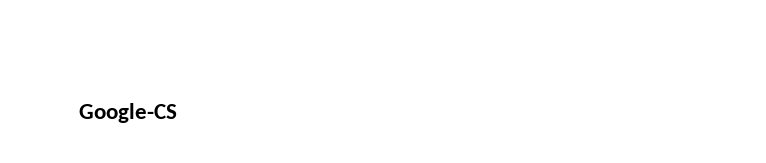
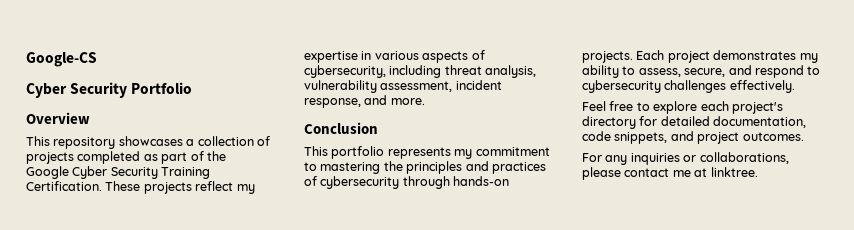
+ Cyber Security Portfolio
+ Overview
+ This repository showcases a collection of projects completed as part of the Google Cyber Security Training Certification. These projects reflect my expertise in various aspects of cybersecurity, including threat analysis, vulnerability assessment, incident response, and more.
+ Conclusion
+ This portfolio represents my commitment to mastering the principles and practices of cybersecurity through hands-on projects. Each project demonstrates my ability to assess, secure, and respond to cybersecurity challenges effectively.
+ Feel free to explore each project's directory for detailed documentation, code snippets, and project outcomes.
+ For any inquiries or collaborations, please contact me at linktree.

